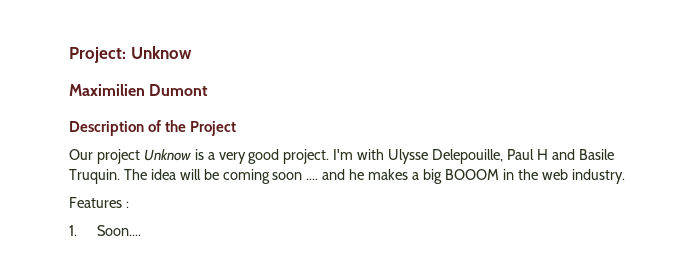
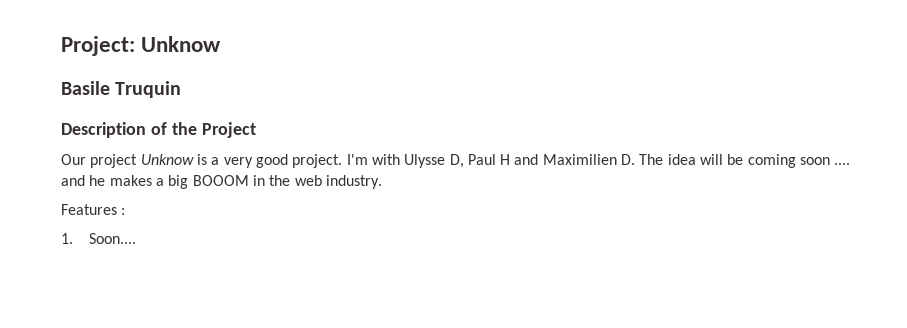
- Maximilien Dumont
+ Basile Truquin
- I'm with Ulysse Delepouille, Paul H and Basile Truquin. The idea will be coming soon .... and he makes a big BOOOM in the web industry.
+ I'm with Ulysse D, Paul H and Maximilien D. The idea will be coming soon .... and he makes a big BOOOM in the web industry.

